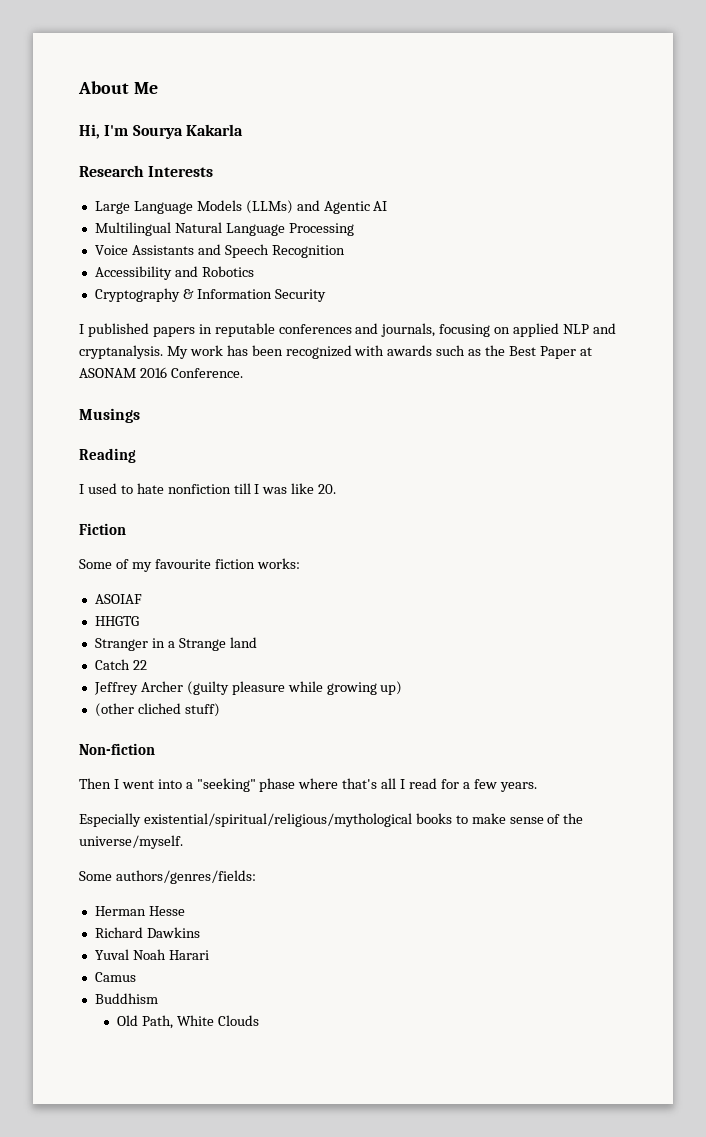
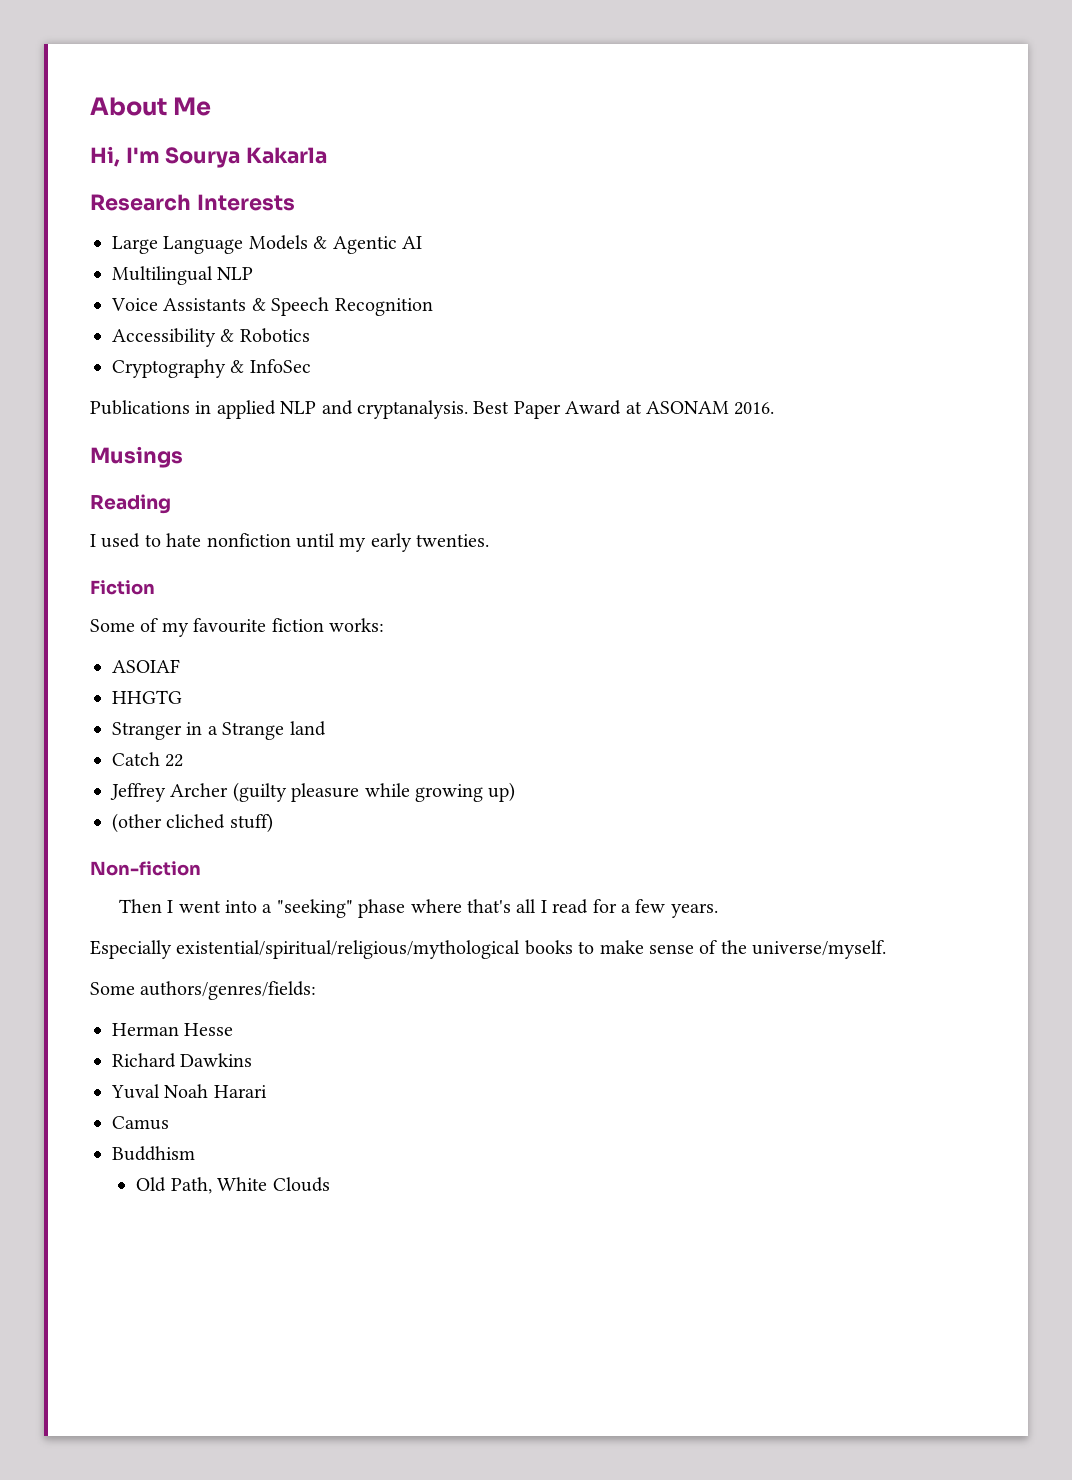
- Large Language Models (LLMs) and Agentic AI
+ Large Language Models & Agentic AI
- Multilingual Natural Language Processing
+ Multilingual NLP
- Voice Assistants and Speech Recognition
+ Voice Assistants & Speech Recognition
- Accessibility and Robotics
+ Accessibility & Robotics
- Cryptography & Information Security
- I published papers in reputable conferences and journals, focusing on applied NLP and cryptanalysis. My work has been recognized with awards such as the Best Paper at ASONAM 2016 Conference.
+ Cryptography & InfoSec
+ Publications in applied NLP and cryptanalysis. Best Paper Award at ASONAM 2016.
- I used to hate nonfiction till I was like 20.
+ I used to hate nonfiction until my early twenties.

